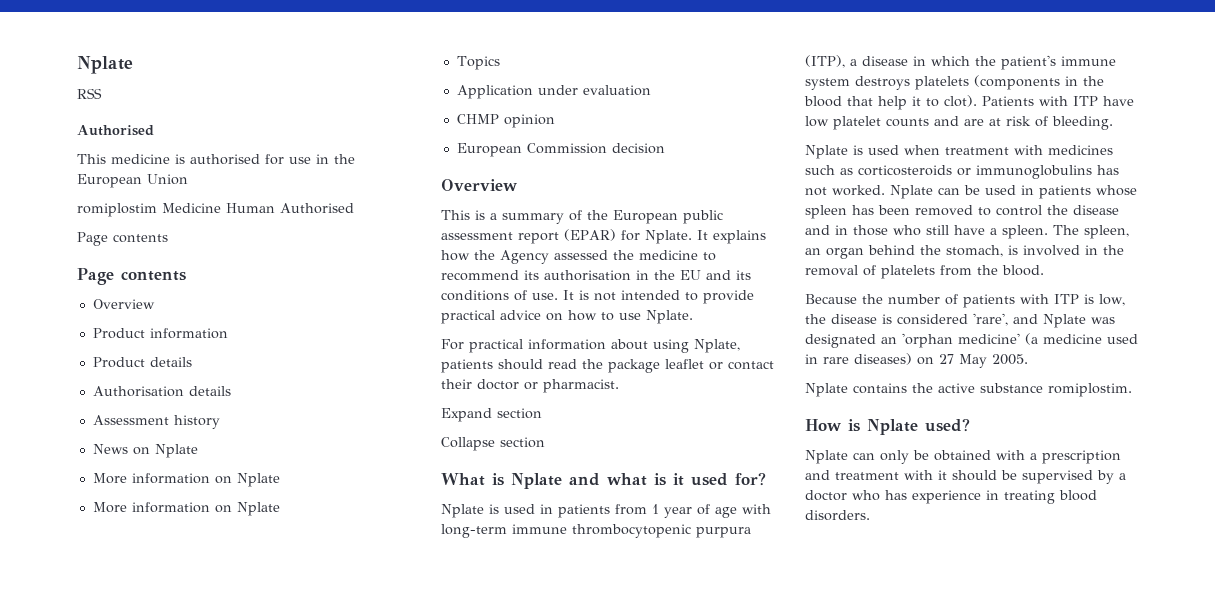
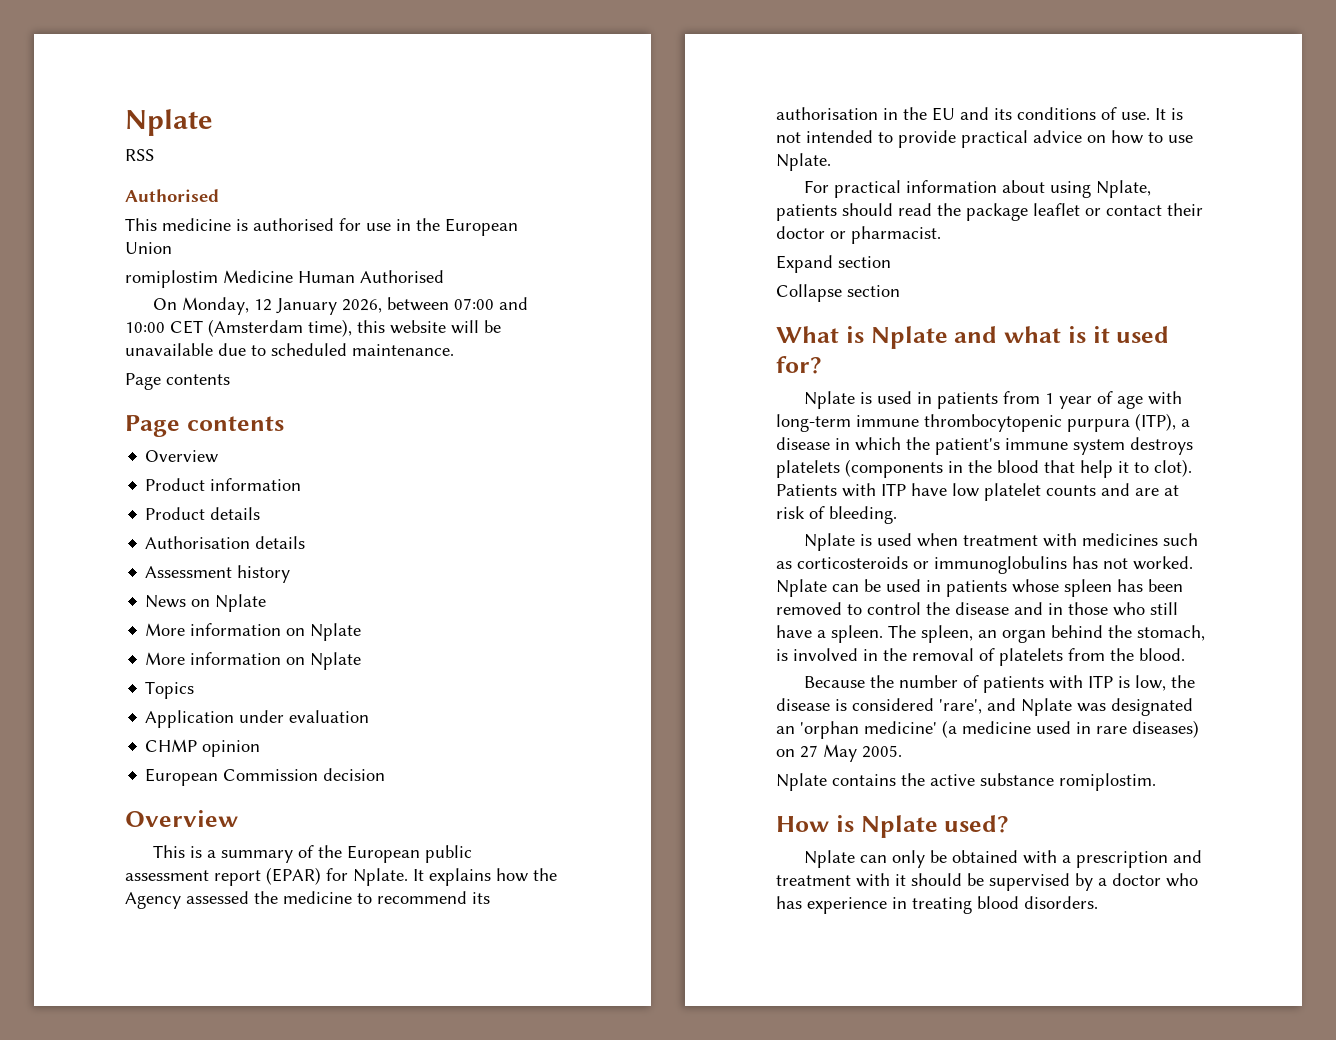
+ On Monday, 12 January 2026, between 07:00 and 10:00 CET (Amsterdam time), this website will be unavailable due to scheduled maintenance.

